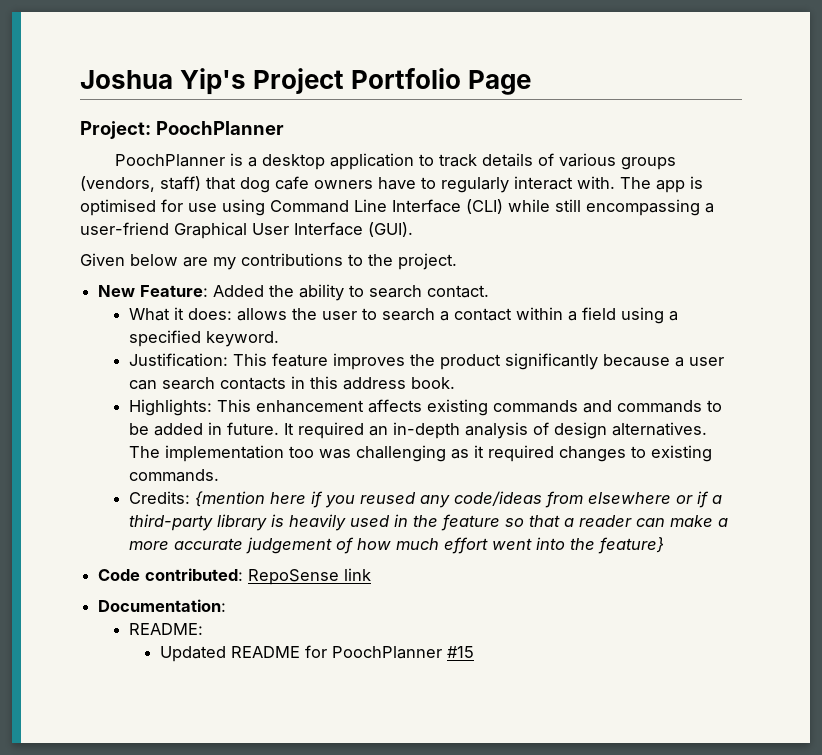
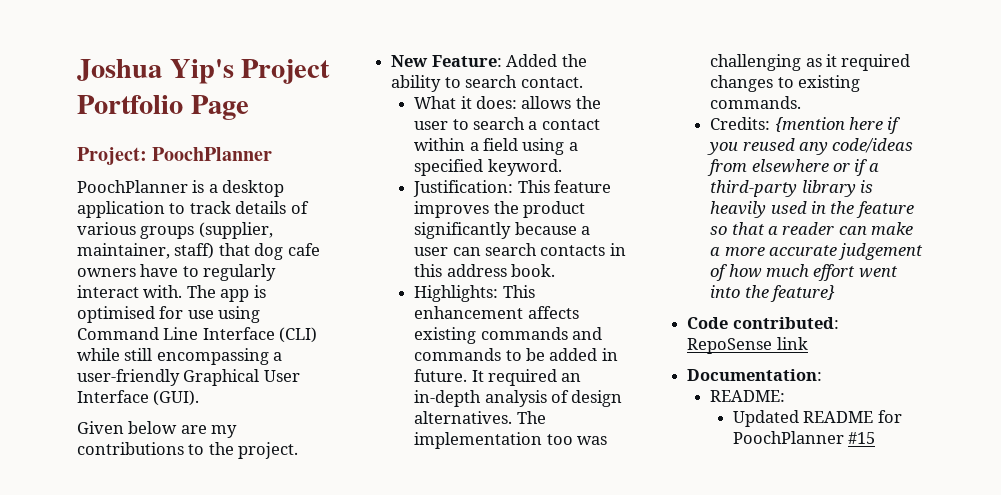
- PoochPlanner is a desktop application to track details of various groups (vendors, staff) that dog cafe owners have to regularly interact with.
+ PoochPlanner is a desktop application to track details of various groups (supplier, maintainer, staff) that dog cafe owners have to regularly interact with.
- The app is optimised for use using Command Line Interface (CLI) while still encompassing a user-friend Graphical User Interface (GUI).
+ The app is optimised for use using Command Line Interface (CLI) while still encompassing a user-friendly Graphical User Interface (GUI).

